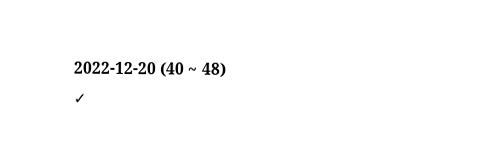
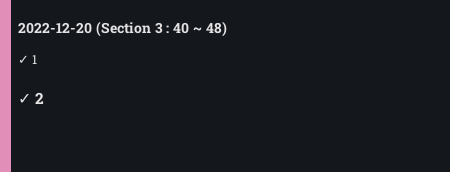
- 2022-12-20 (40 ~ 48)
+ 2022-12-20 (Section 3 : 40 ~ 48)
- ✓
+ ✓ 1
+ ✓ 2

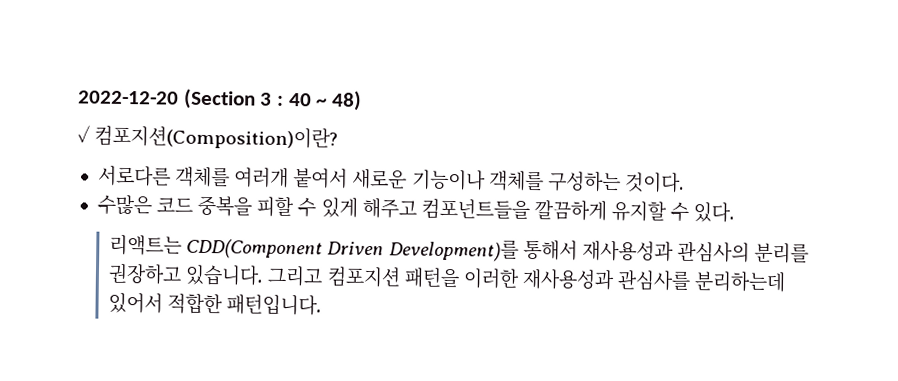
- ✓ 1
- ✓ 2
+ ✓ 컴포지션(Composition)이란?
+ 서로다른 객체를 여러개 붙여서 새로운 기능이나 객체를 구성하는 것이다.
+ 수많은 코드 중복을 피할 수 있게 해주고 컴포넌트들을 깔끔하게 유지할 수 있다.
+ 리액트는 CDD(Component Driven Development)를 통해서 재사용성과 관심사의 분리를 권장하고 있습니다. 그리고 컴포지션 패턴을 이러한 재사용성과 관심사를 분리하는데 있어서 적합한 패턴입니다.

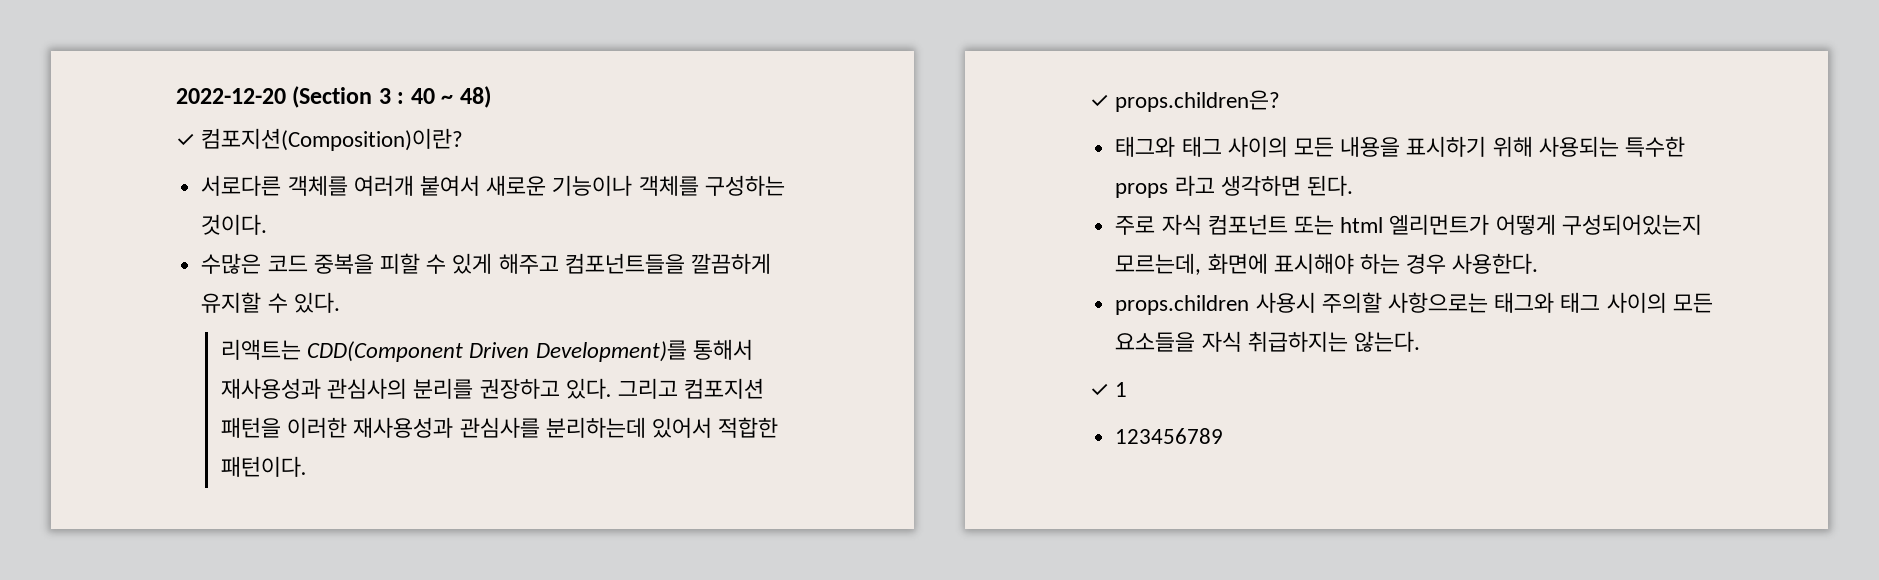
- 리액트는 CDD(Component Driven Development)를 통해서 재사용성과 관심사의 분리를 권장하고 있습니다.
+ 리액트는 CDD(Component Driven Development)를 통해서 재사용성과 관심사의 분리를 권장하고 있다.
- 그리고 컴포지션 패턴을 이러한 재사용성과 관심사를 분리하는데 있어서 적합한 패턴입니다.
+ 그리고 컴포지션 패턴을 이러한 재사용성과 관심사를 분리하는데 있어서 적합한 패턴이다.
+ ✓ props.children은?
+ 태그와 태그 사이의 모든 내용을 표시하기 위해 사용되는 특수한 props 라고 생각하면 된다.
+ 주로 자식 컴포넌트 또는 html 엘리먼트가 어떻게 구성되어있는지 모르는데, 화면에 표시해야 하는 경우 사용한다.
+ props.children 사용시 주의할 사항으로는 태그와 태그 사이의 모든 요소들을 자식 취급하지는 않는다.
+ ✓ 1
+ 123456789

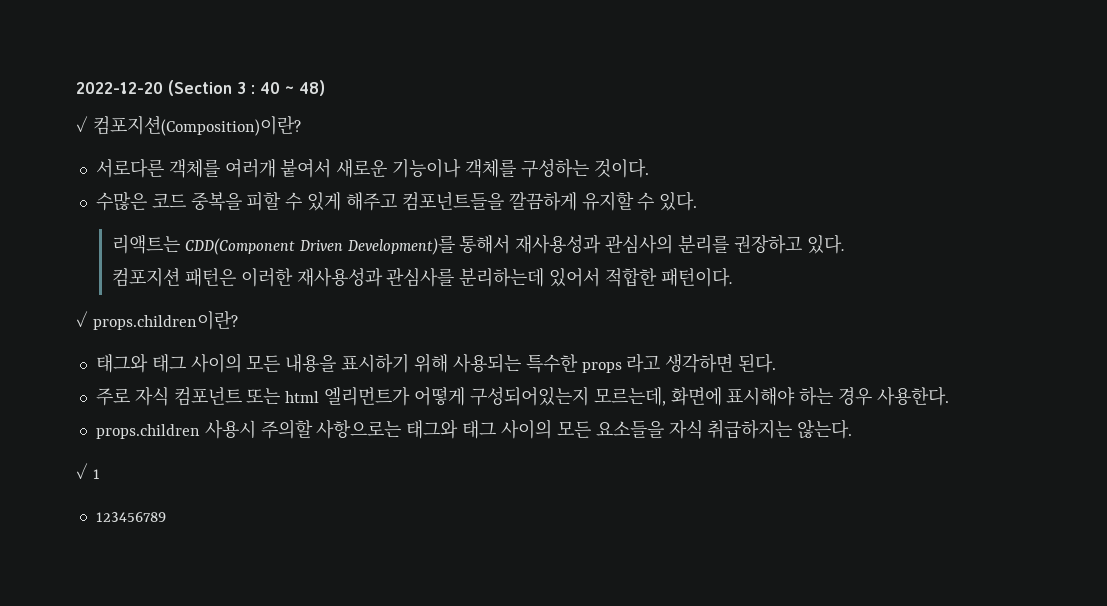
- 리액트는 CDD(Component Driven Development)를 통해서 재사용성과 관심사의 분리를 권장하고 있다. 그리고 컴포지션 패턴을 이러한 재사용성과 관심사를 분리하는데 있어서 적합한 패턴이다.
+ 리액트는 CDD(Component Driven Development)를 통해서 재사용성과 관심사의 분리를 권장하고 있다.
+ 컴포지션 패턴은 이러한 재사용성과 관심사를 분리하는데 있어서 적합한 패턴이다.
- ✓ props.children은?
+ ✓ props.children이란?

